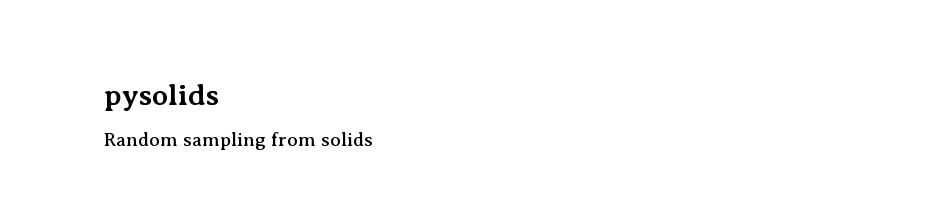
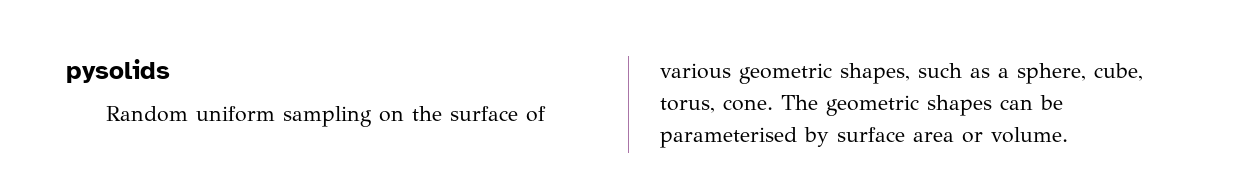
- Random sampling from solids
+ Random uniform sampling on the surface of various geometric shapes, such as a sphere, cube, torus, cone. The geometric shapes can be parameterised by surface area or volume.

